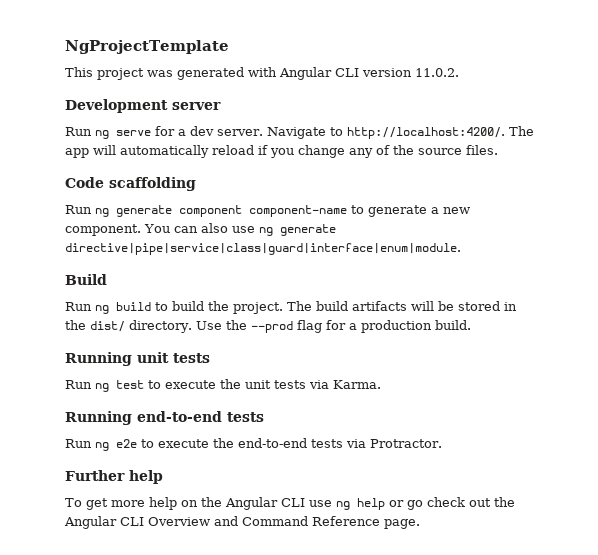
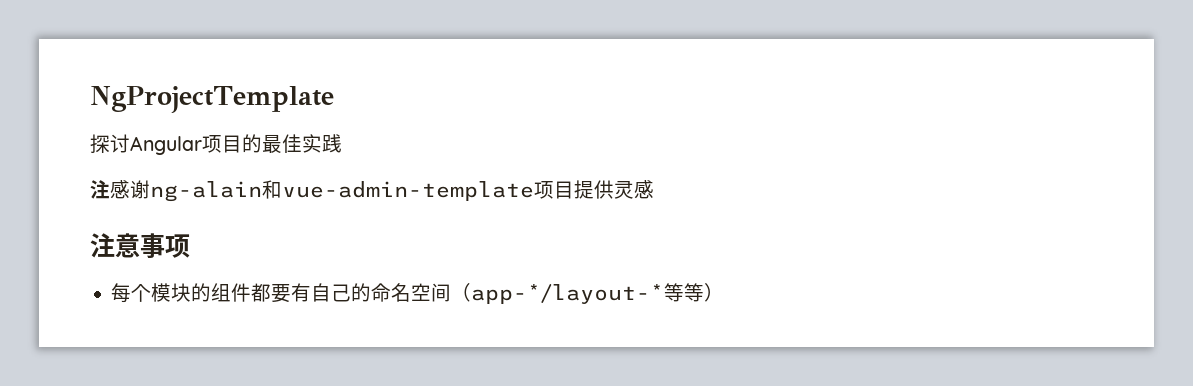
- This project was generated with Angular CLI version 11.0.2.
- Development server
- Run ng serve for a dev server. Navigate to http://localhost:4200/. The app will automatically reload if you change any of the source files.
- Code scaffolding
- Run ng generate component component-name to generate a new component. You can also use ng generate directive|pipe|service|class|guard|interface|enum|module.
- Build
- Run ng build to build the project. The build artifacts will be stored in the dist/ directory. Use the --prod flag for a production build.
- Running unit tests
- Run ng test to execute the unit tests via Karma.
- Running end-to-end tests
- Run ng e2e to execute the end-to-end tests via Protractor.
- Further help
- To get more help on the Angular CLI use ng help or go check out the Angular CLI Overview and Command Reference page.
+ 探讨Angular项目的最佳实践
+ 注感谢ng-alain和vue-admin-template项目提供灵感
+ 注意事项
+ 每个模块的组件都要有自己的命名空间（app-*/layout-*等等）

